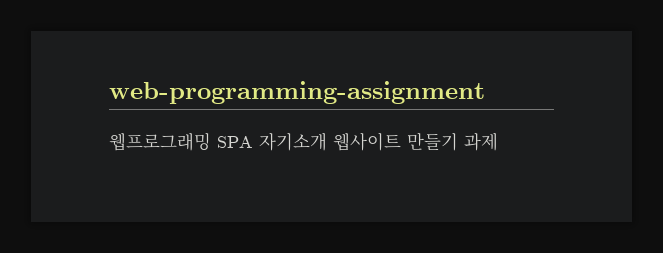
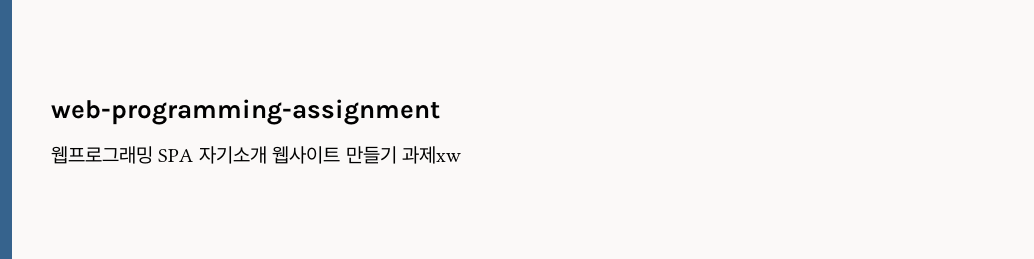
- 웹프로그래밍 SPA 자기소개 웹사이트 만들기 과제
+ 웹프로그래밍 SPA 자기소개 웹사이트 만들기 과제xw

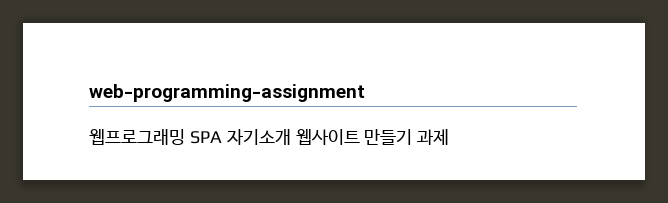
- 웹프로그래밍 SPA 자기소개 웹사이트 만들기 과제xw
+ 웹프로그래밍 SPA 자기소개 웹사이트 만들기 과제

